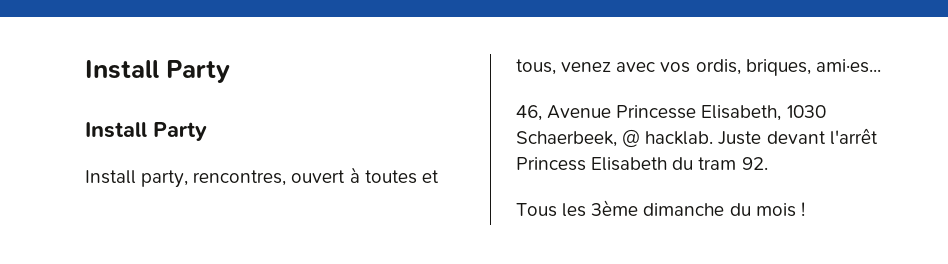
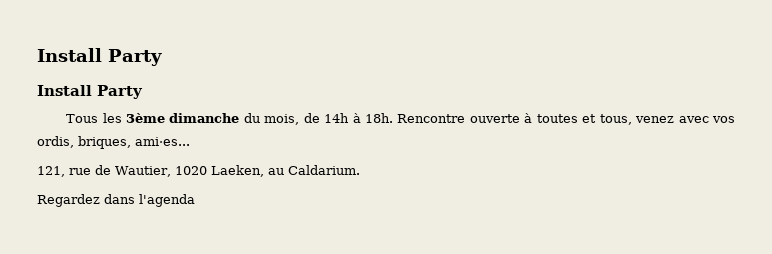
- Install party, rencontres, ouvert à toutes et tous, venez avec vos ordis, briques, ami·es...
+ Tous les 3ème dimanche du mois, de 14h à 18h. Rencontre ouverte à toutes et tous, venez avec vos ordis, briques, ami·es...
- 46, Avenue Princesse Elisabeth, 1030 Schaerbeek, @ hacklab. Juste devant l'arrêt Princess Elisabeth du tram 92.
- Tous les 3ème dimanche du mois !
+ 121, rue de Wautier, 1020 Laeken, au Caldarium.
+ Regardez dans l'agenda

